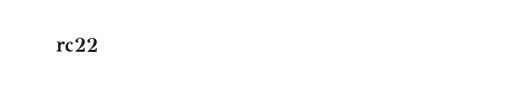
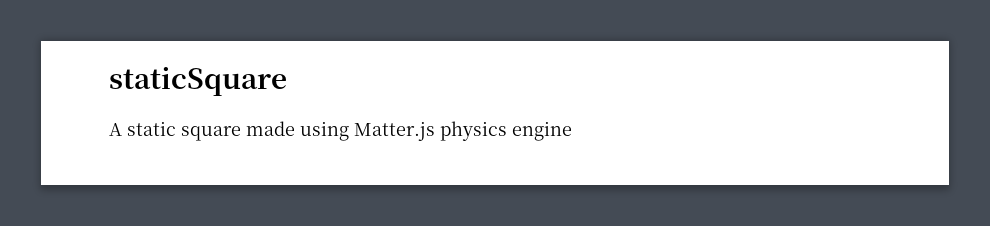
- rc22
+ staticSquare
+ A static square made using Matter.js physics engine

